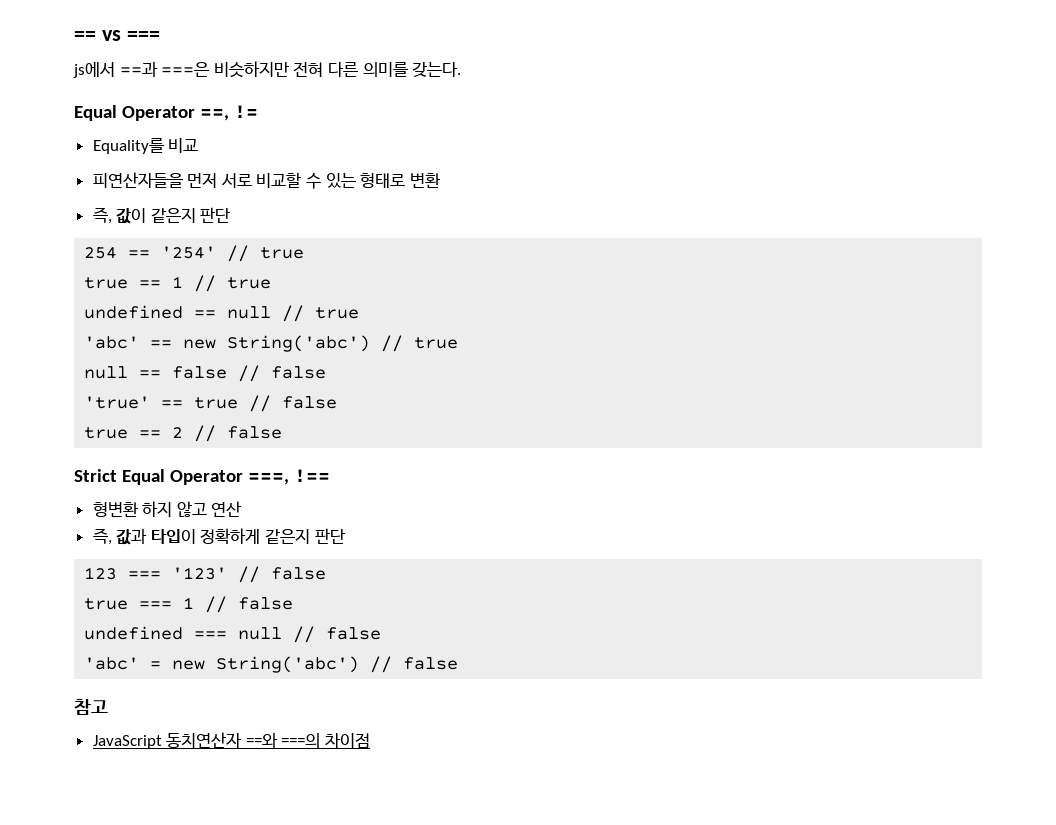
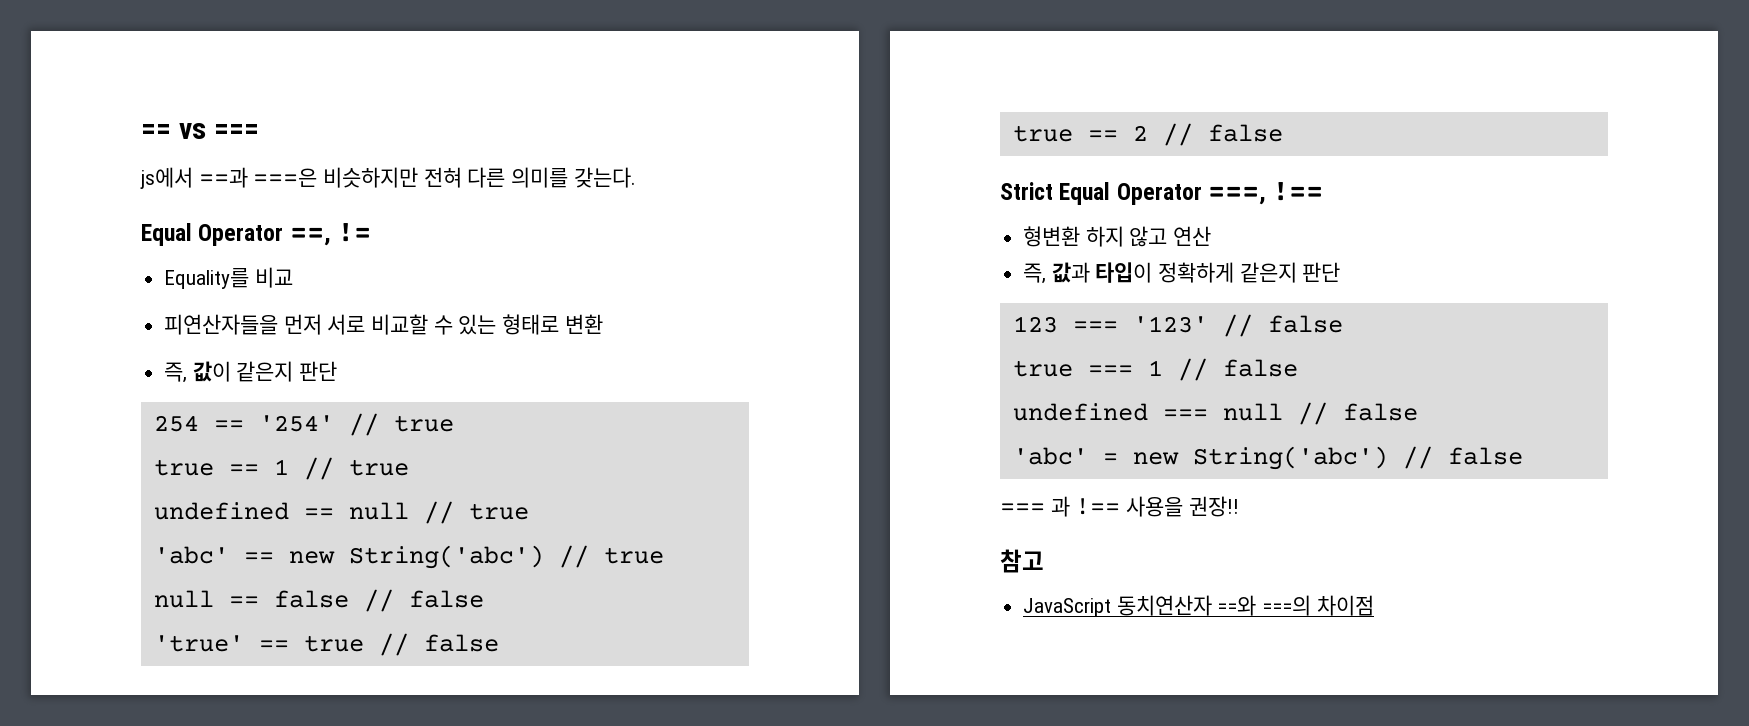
+ === 과 !== 사용을 권장!!

